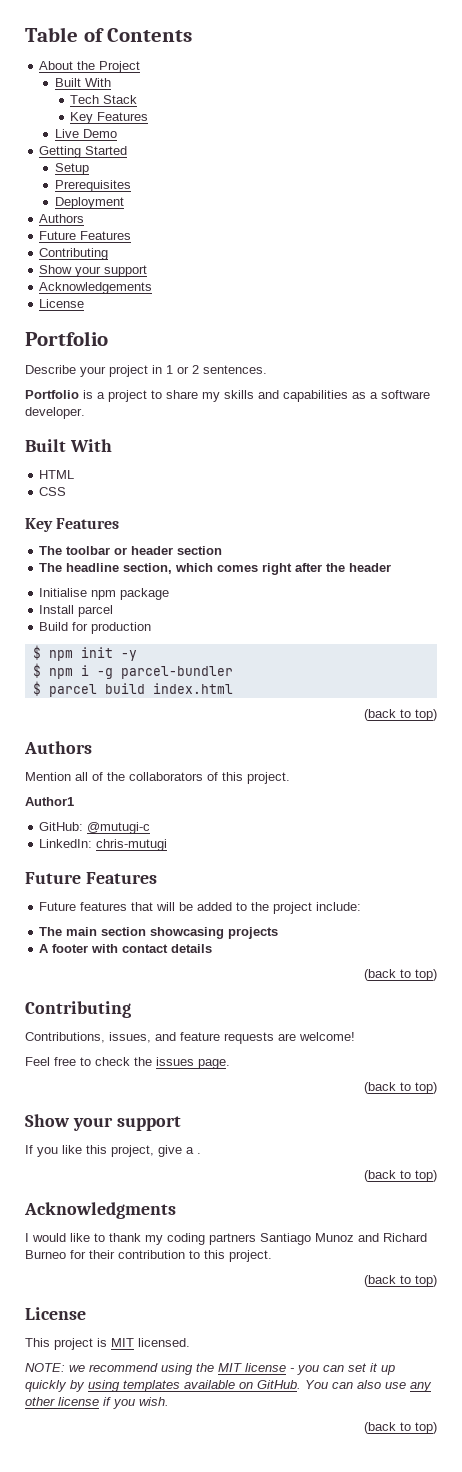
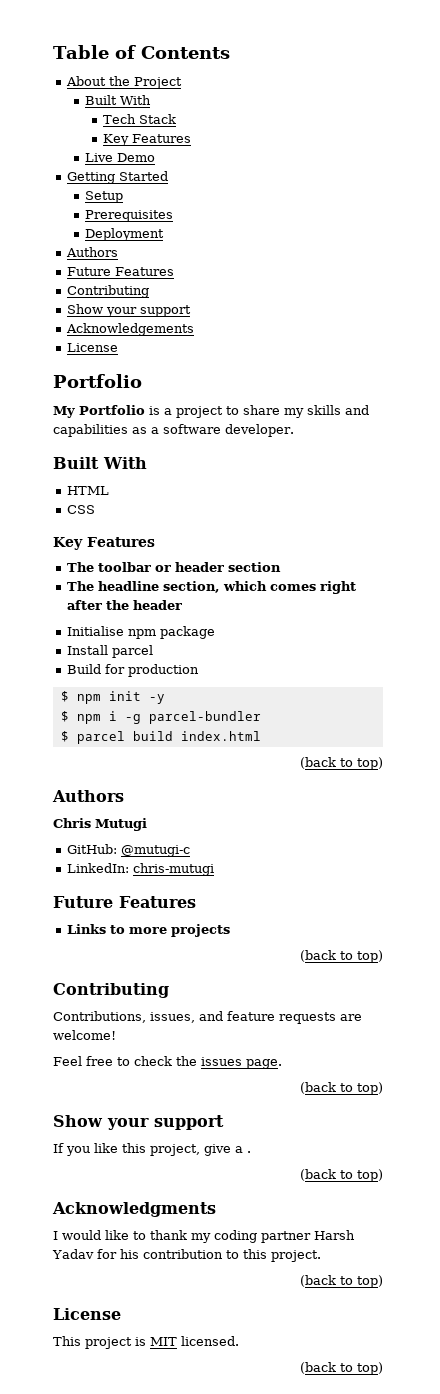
- Describe your project in 1 or 2 sentences.
- Portfolio is a project to share my skills and capabilities as a software developer.
+ My Portfolio is a project to share my skills and capabilities as a software developer.
- Mention all of the collaborators of this project.
- Author1
+ Chris Mutugi
- Future features that will be added to the project include:
- The main section showcasing projects
- A footer with contact details
+ Links to more projects
- I would like to thank my coding partners Santiago Munoz and Richard Burneo for their contribution to this project.
+ I would like to thank my coding partner Harsh Yadav for his contribution to this project.
- NOTE: we recommend using the MIT license - you can set it up quickly by using templates available on GitHub. You can also use any other license if you wish.

